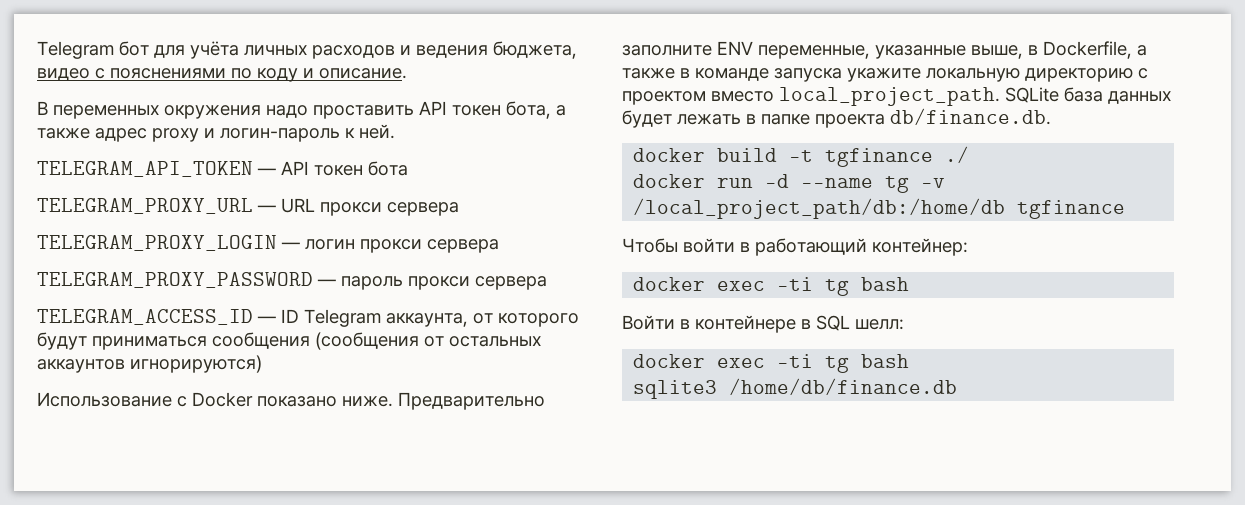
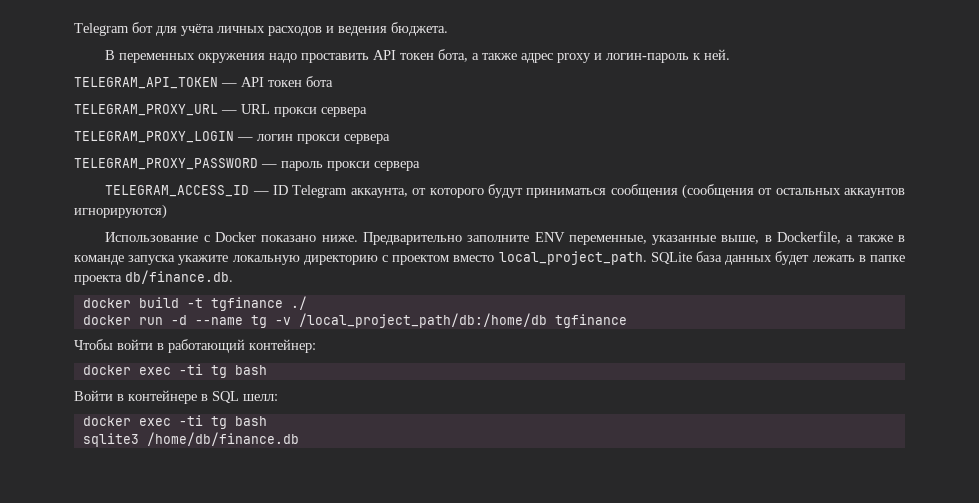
- Telegram бот для учёта личных расходов и ведения бюджета, видео с пояснениями по коду и описание.
+ Telegram бот для учёта личных расходов и ведения бюджета.

